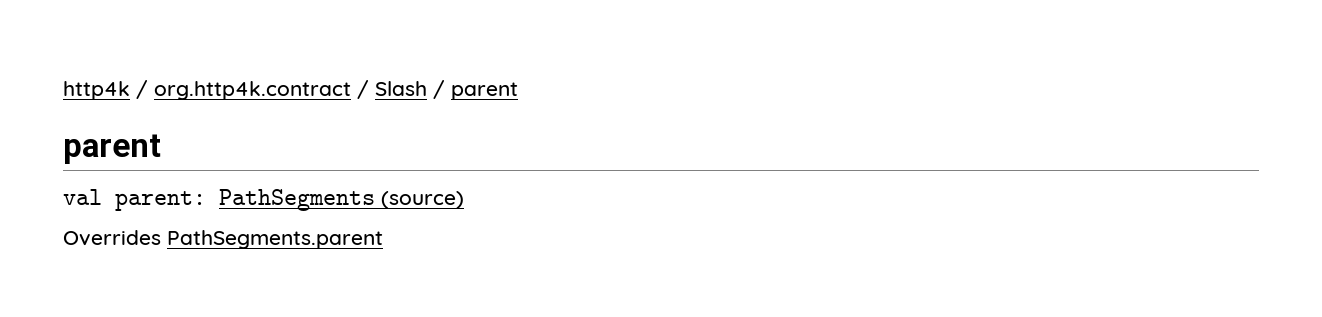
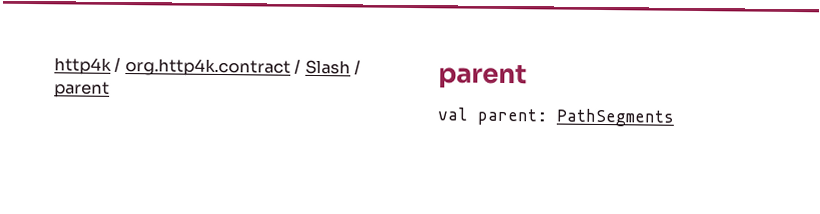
- val parent: PathSegments (source)
- Overrides PathSegments.parent
+ val parent: PathSegments

